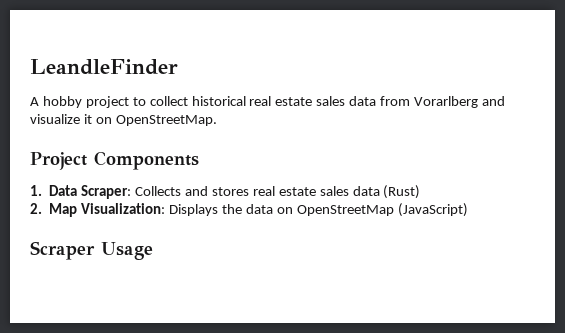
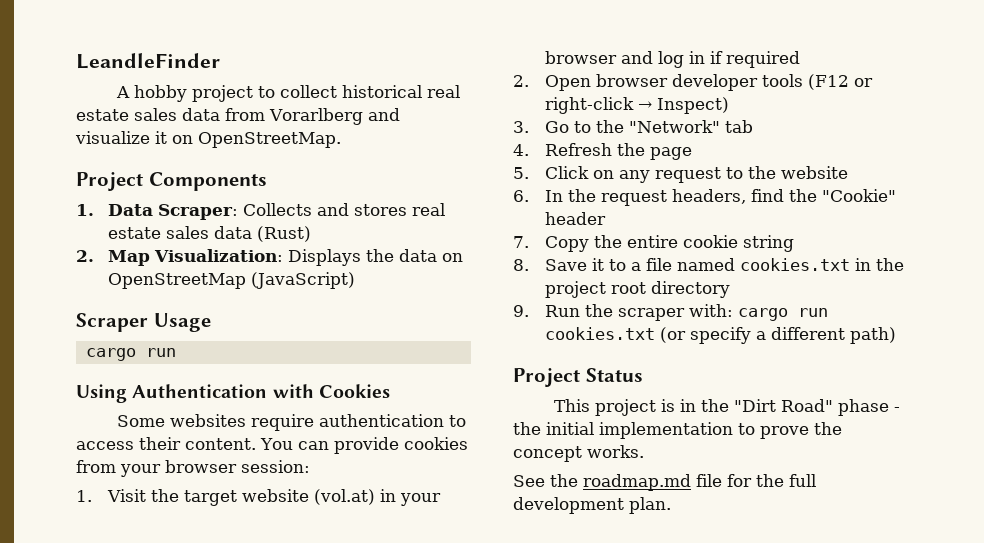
  Scraper Usage
+ cargo run
+ Using Authentication with Cookies
+ Some websites require authentication to access their content. You can provide cookies from your browser session:
+ 1. Visit the target website (vol.at) in your browser and log in if required
+ 2. Open browser developer tools (F12 or right-click → Inspect)
+ 3. Go to the "Network" tab
+ 4. Refresh the page
+ 5. Click on any request to the website
+ 6. In the request headers, find the "Cookie" header
+ 7. Copy the entire cookie string
+ 8. Save it to a file named cookies.txt in the project root directory
+ 9. Run the scraper with: cargo run cookies.txt (or specify a different path)
+ Project Status
+ This project is in the "Dirt Road" phase - the initial implementation to prove the concept works.
+ See the roadmap.md file for the full development plan.

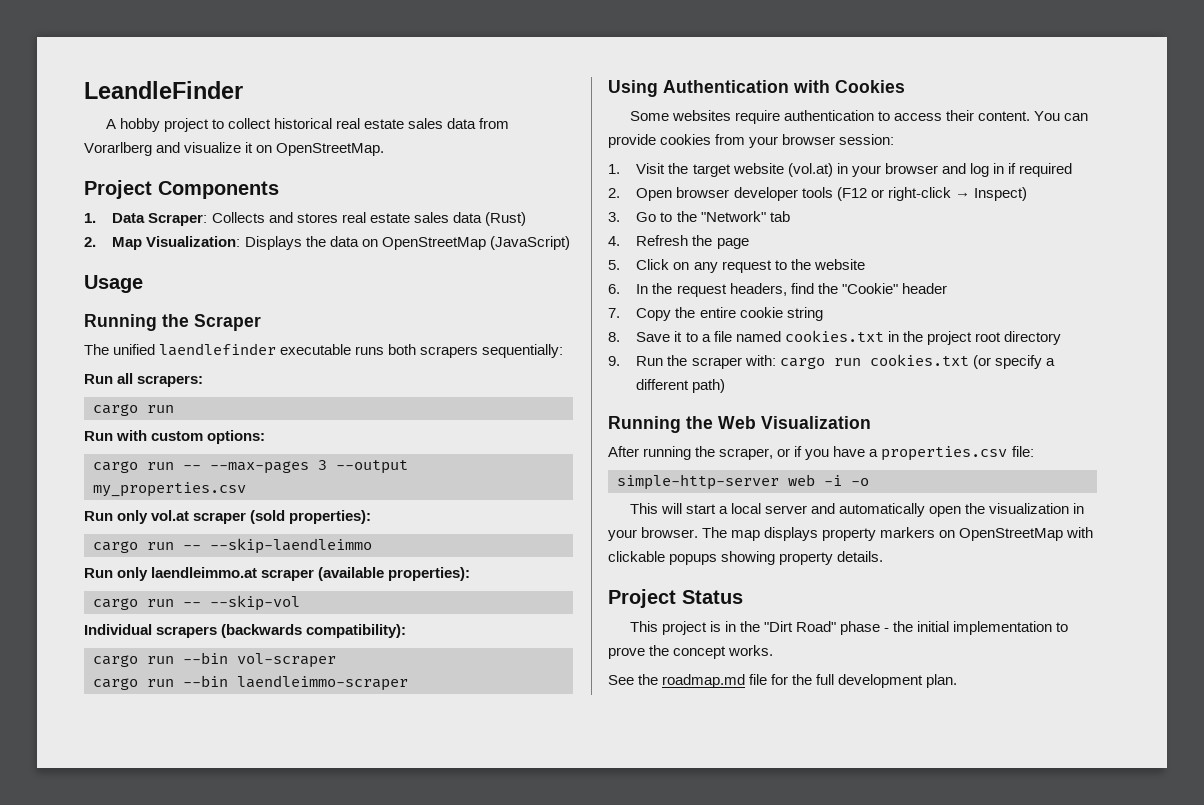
- Scraper Usage
+ Usage
+ Running the Scraper
+ The unified laendlefinder executable runs both scrapers sequentially:
+ Run all scrapers:
  cargo run
+ Run with custom options:
+ cargo run -- --max-pages 3 --output my_properties.csv
+ Run only vol.at scraper (sold properties):
+ cargo run -- --skip-laendleimmo
+ Run only laendleimmo.at scraper (available properties):
+ cargo run -- --skip-vol
+ Individual scrapers (backwards compatibility):
+ cargo run --bin vol-scraper
+ cargo run --bin laendleimmo-scraper
+ Running the Web Visualization
+ After running the scraper, or if you have a properties.csv file:
+ simple-http-server web -i -o
+ This will start a local server and automatically open the visualization in your browser. The map displays property markers on OpenStreetMap with clickable popups showing property details.

